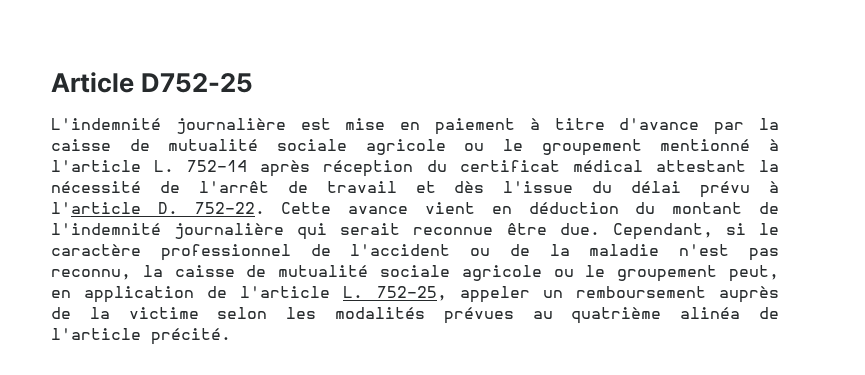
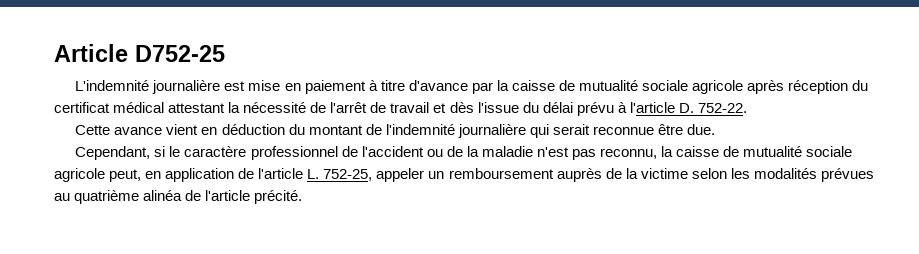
- L'indemnité journalière est mise en paiement à titre d'avance par la caisse de mutualité sociale agricole ou le groupement mentionné à l'article L. 752-14 après réception du certificat médical attestant la nécessité de l'arrêt de travail et dès l'issue du délai prévu à l'article D. 752-22. Cette avance vient en déduction du montant de l'indemnité journalière qui serait reconnue être due. Cependant, si le caractère professionnel de l'accident ou de la maladie n'est pas reconnu, la caisse de mutualité sociale agricole ou le groupement peut, en application de l'article L. 752-25, appeler un remboursement auprès de la victime selon les modalités prévues au quatrième alinéa de l'article précité.
+ L'indemnité journalière est mise en paiement à titre d'avance par la caisse de mutualité sociale agricole après réception du certificat médical attestant la nécessité de l'arrêt de travail et dès l'issue du délai prévu à l'article D. 752-22.
+ Cette avance vient en déduction du montant de l'indemnité journalière qui serait reconnue être due.
+ Cependant, si le caractère professionnel de l'accident ou de la maladie n'est pas reconnu, la caisse de mutualité sociale agricole peut, en application de l'article L. 752-25, appeler un remboursement auprès de la victime selon les modalités prévues au quatrième alinéa de l'article précité.

